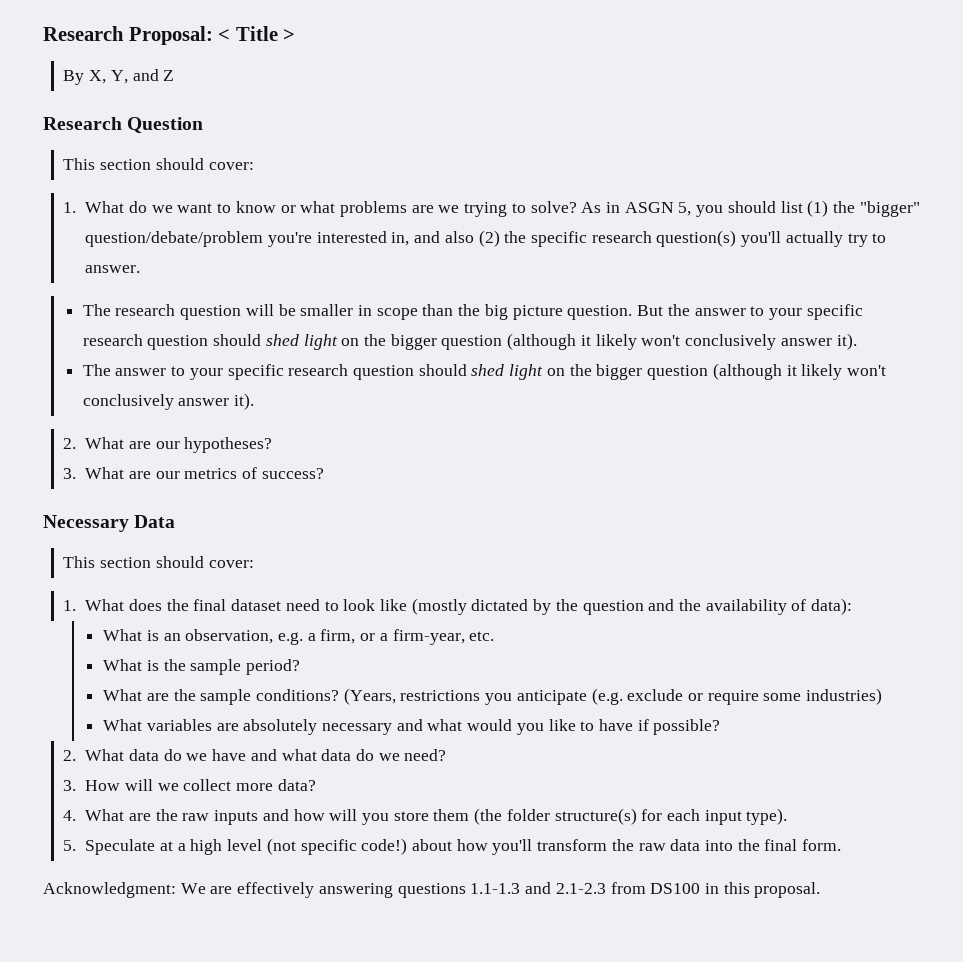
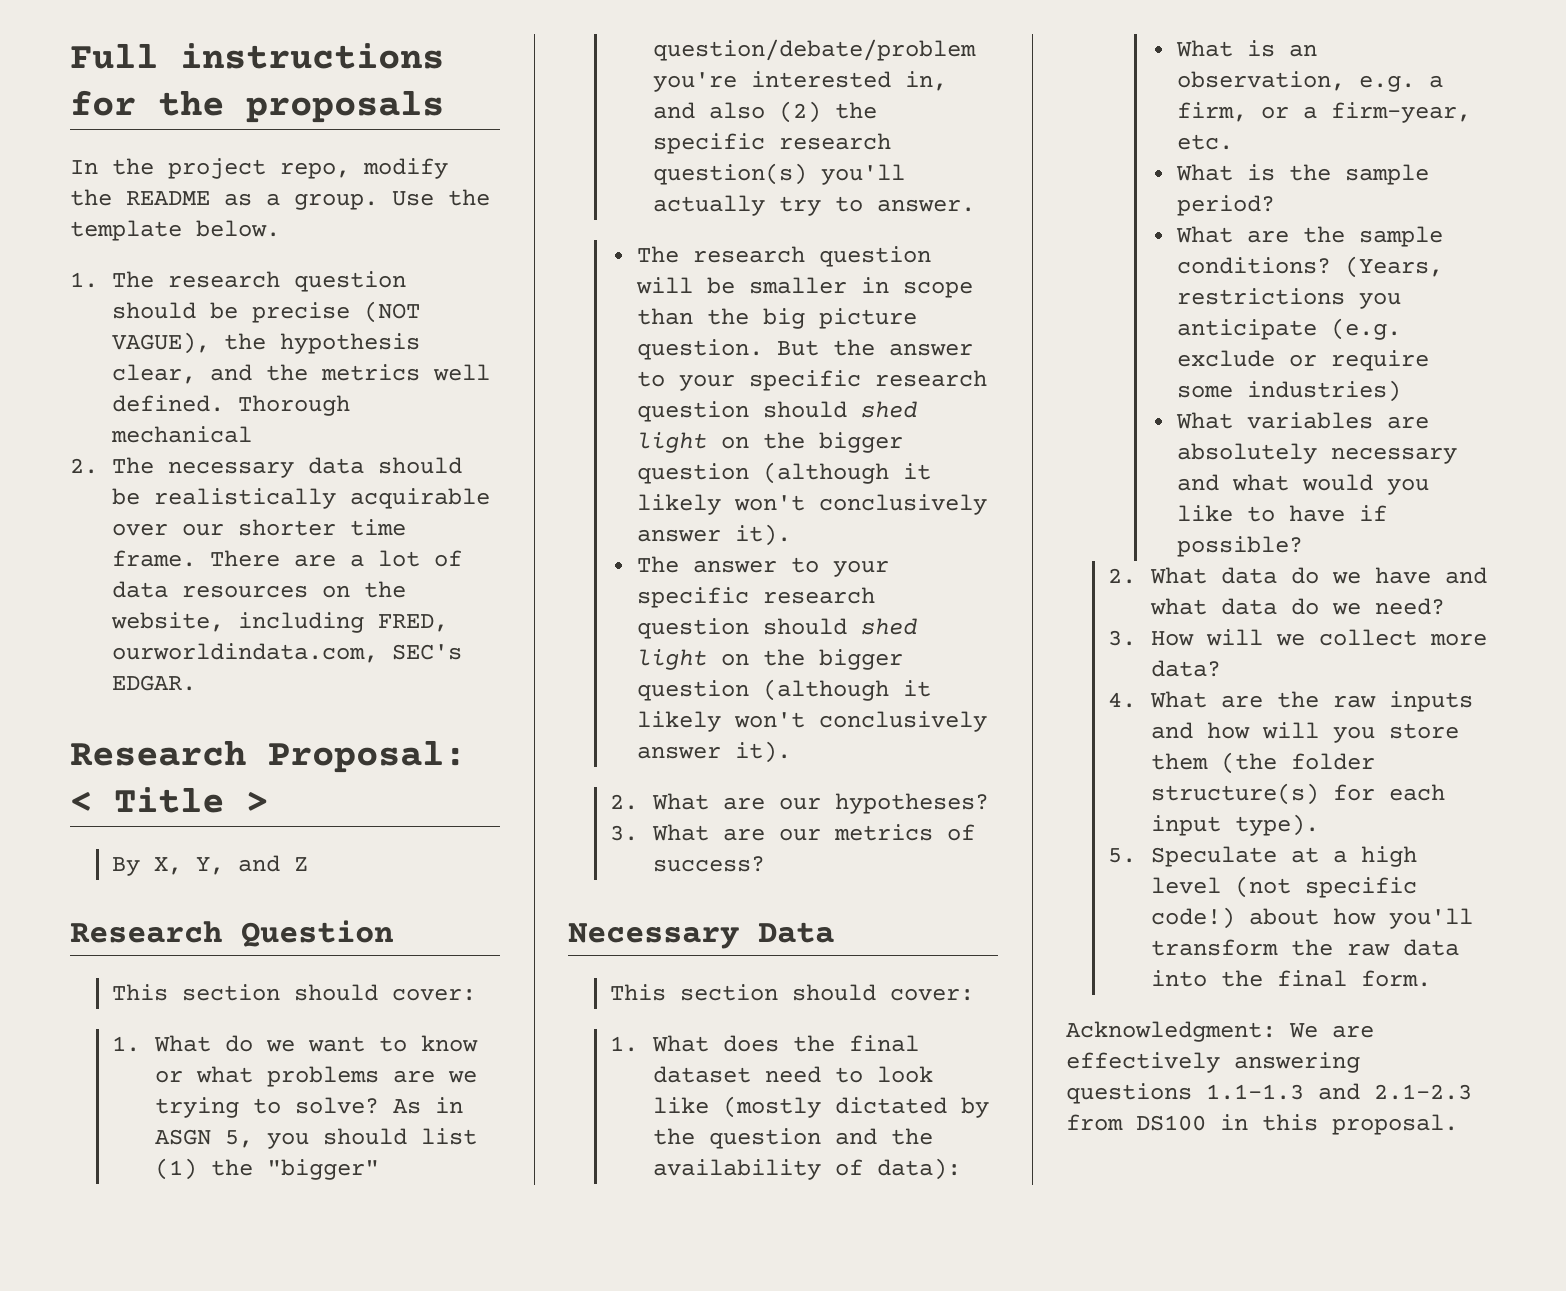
+ Full instructions for the proposals
+ In the project repo, modify the README as a group. Use the template below.
+ 1. The research question should be precise (NOT VAGUE), the hypothesis clear, and the metrics well defined. Thorough mechanical
+ 2. The necessary data should be realistically acquirable over our shorter time frame. There are a lot of data resources on the website, including FRED, ourworldindata.com, SEC's EDGAR.

